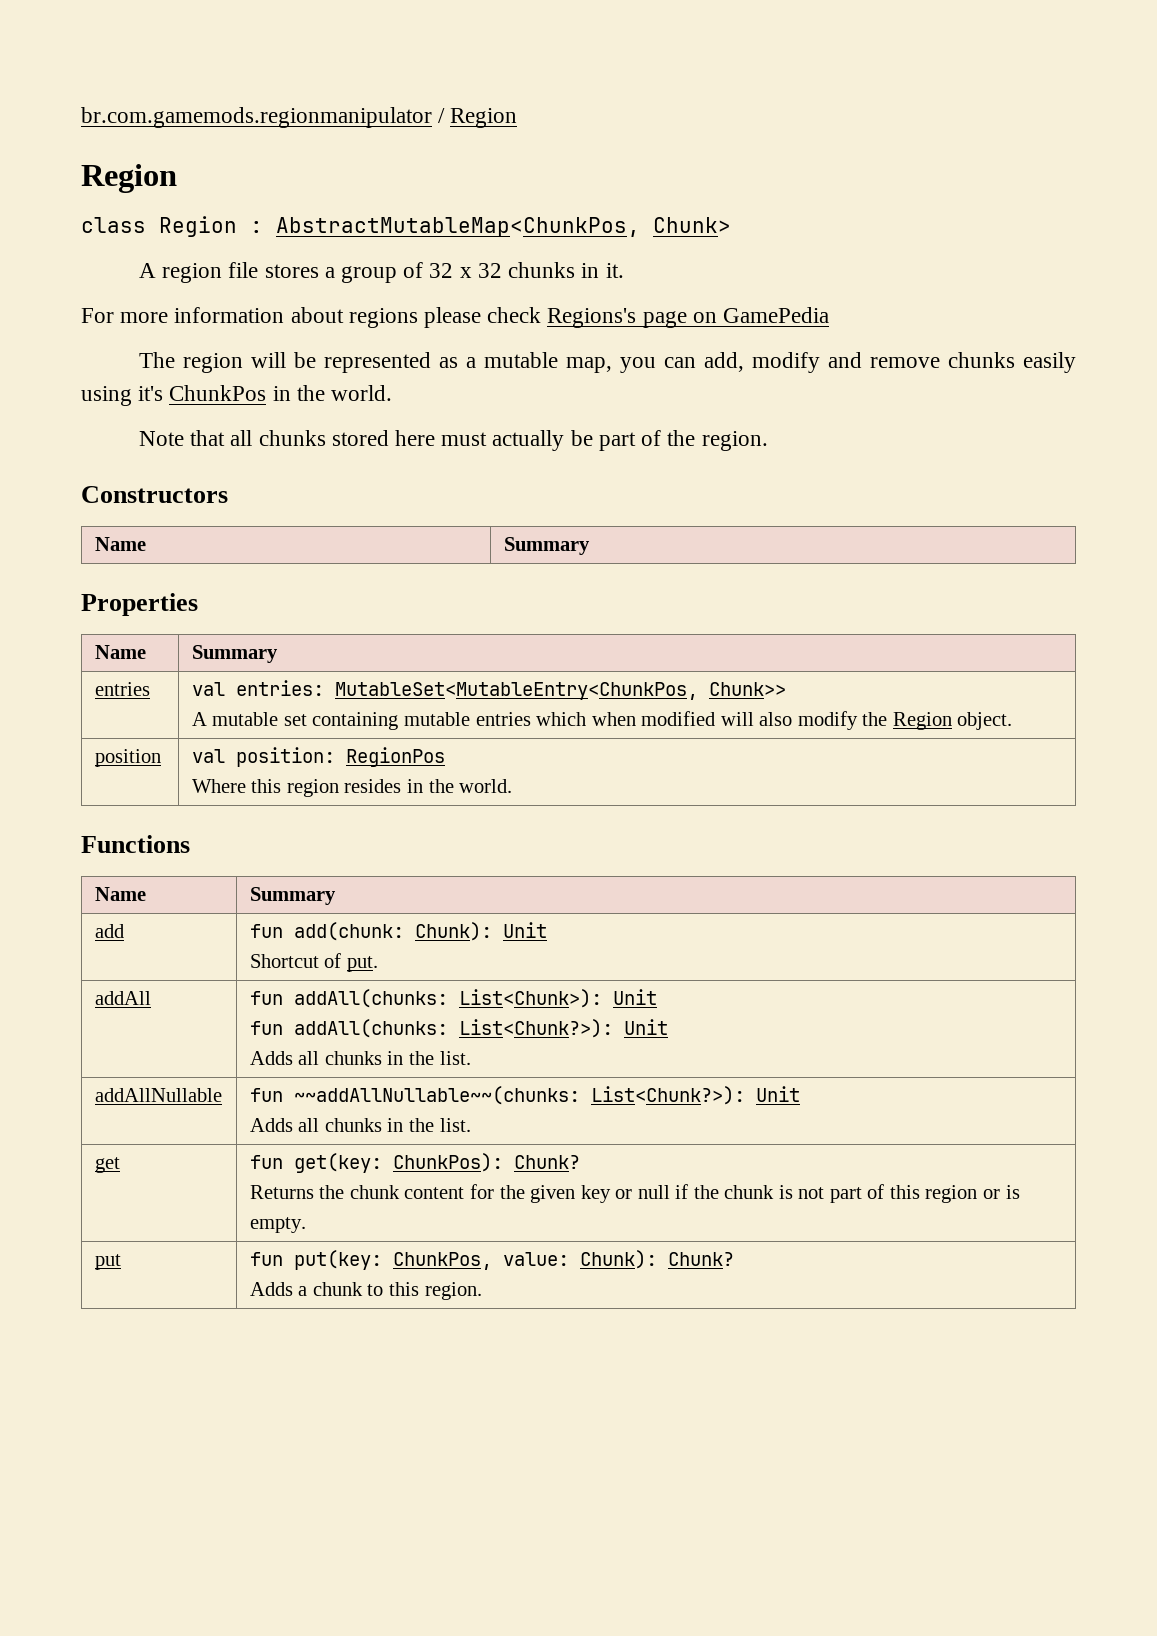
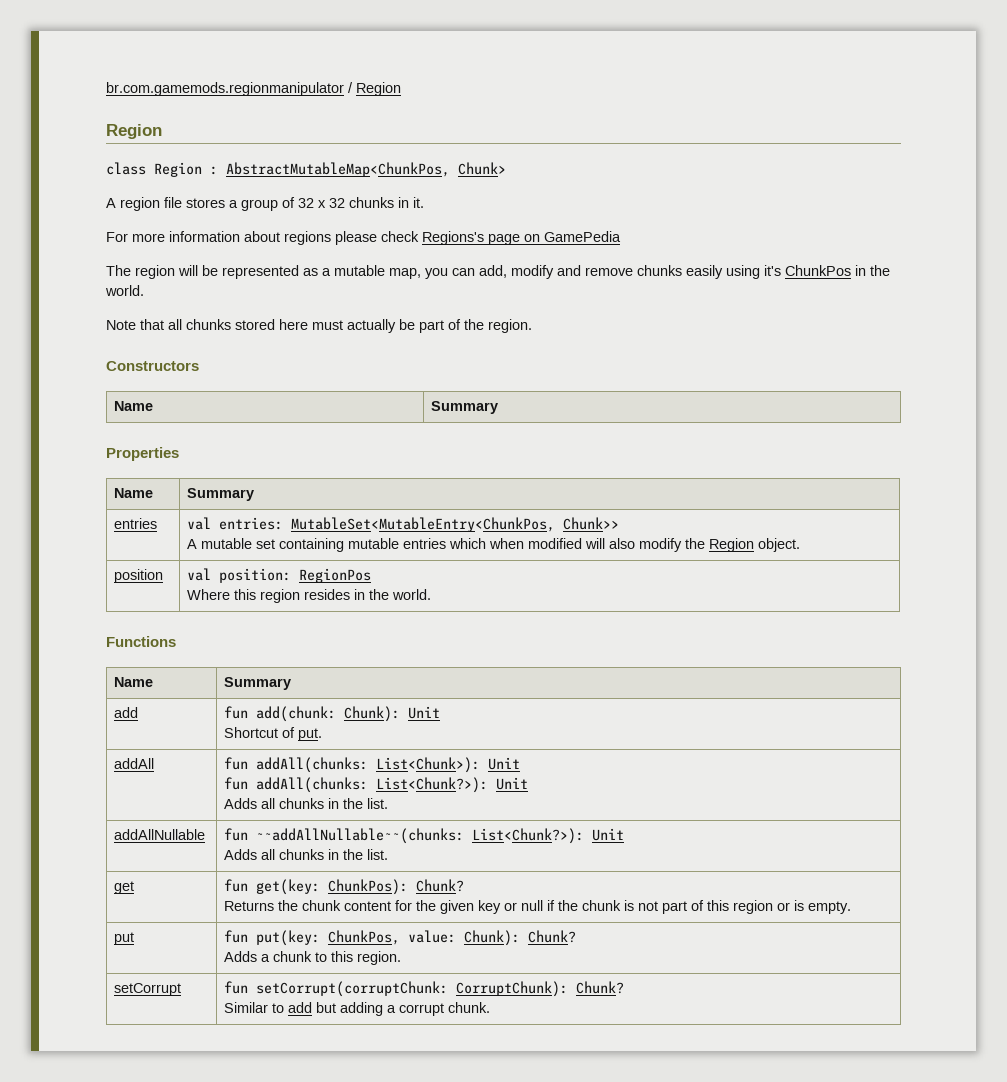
+ setCorrupt | fun setCorrupt(corruptChunk: CorruptChunk): Chunk?
+ Similar to add but adding a corrupt chunk.

